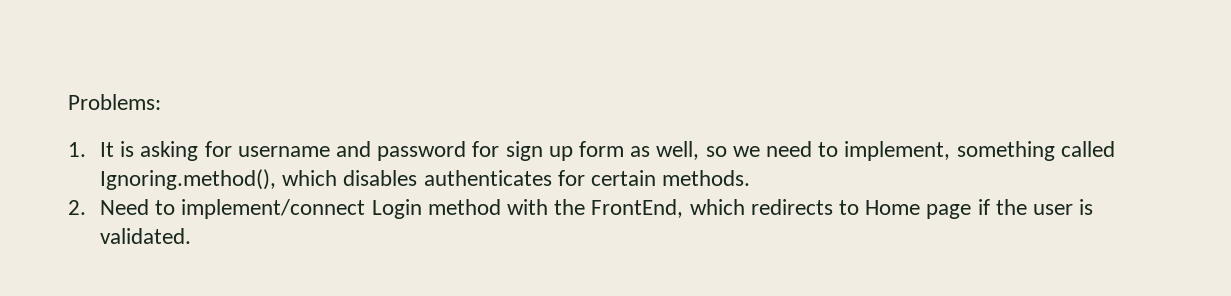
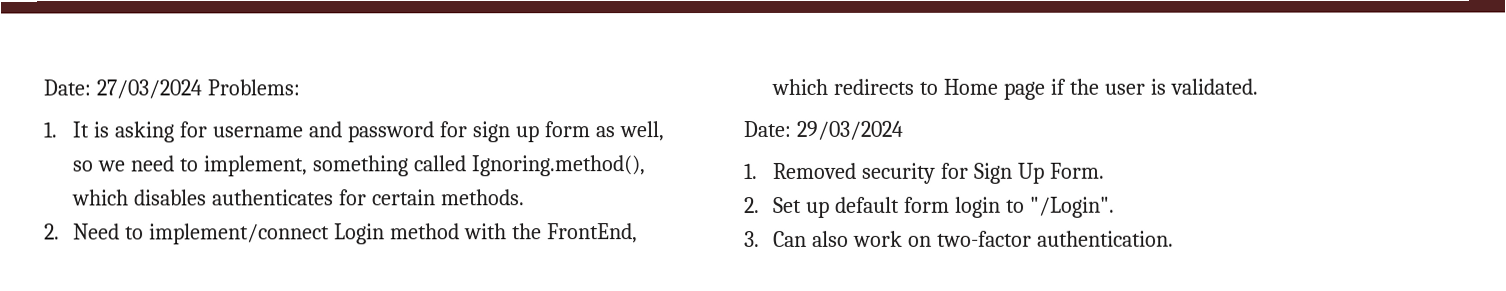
- Problems:
+ Date: 27/03/2024 Problems:
+ Date: 29/03/2024
+ 1. Removed security for Sign Up Form.
+ 2. Set up default form login to "/Login".
+ 3. Can also work on two-factor authentication.

